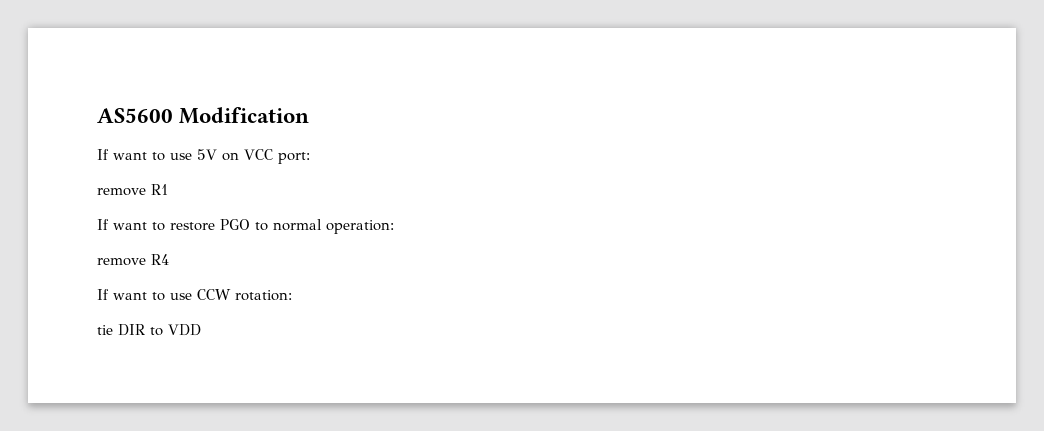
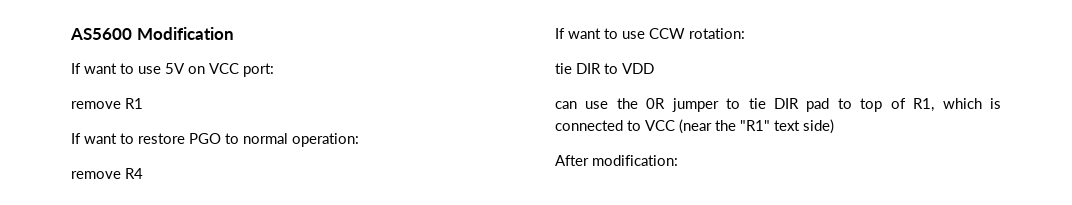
+ can use the 0R jumper to tie DIR pad to top of R1, which is connected to VCC (near the "R1" text side)
+ After modification:

